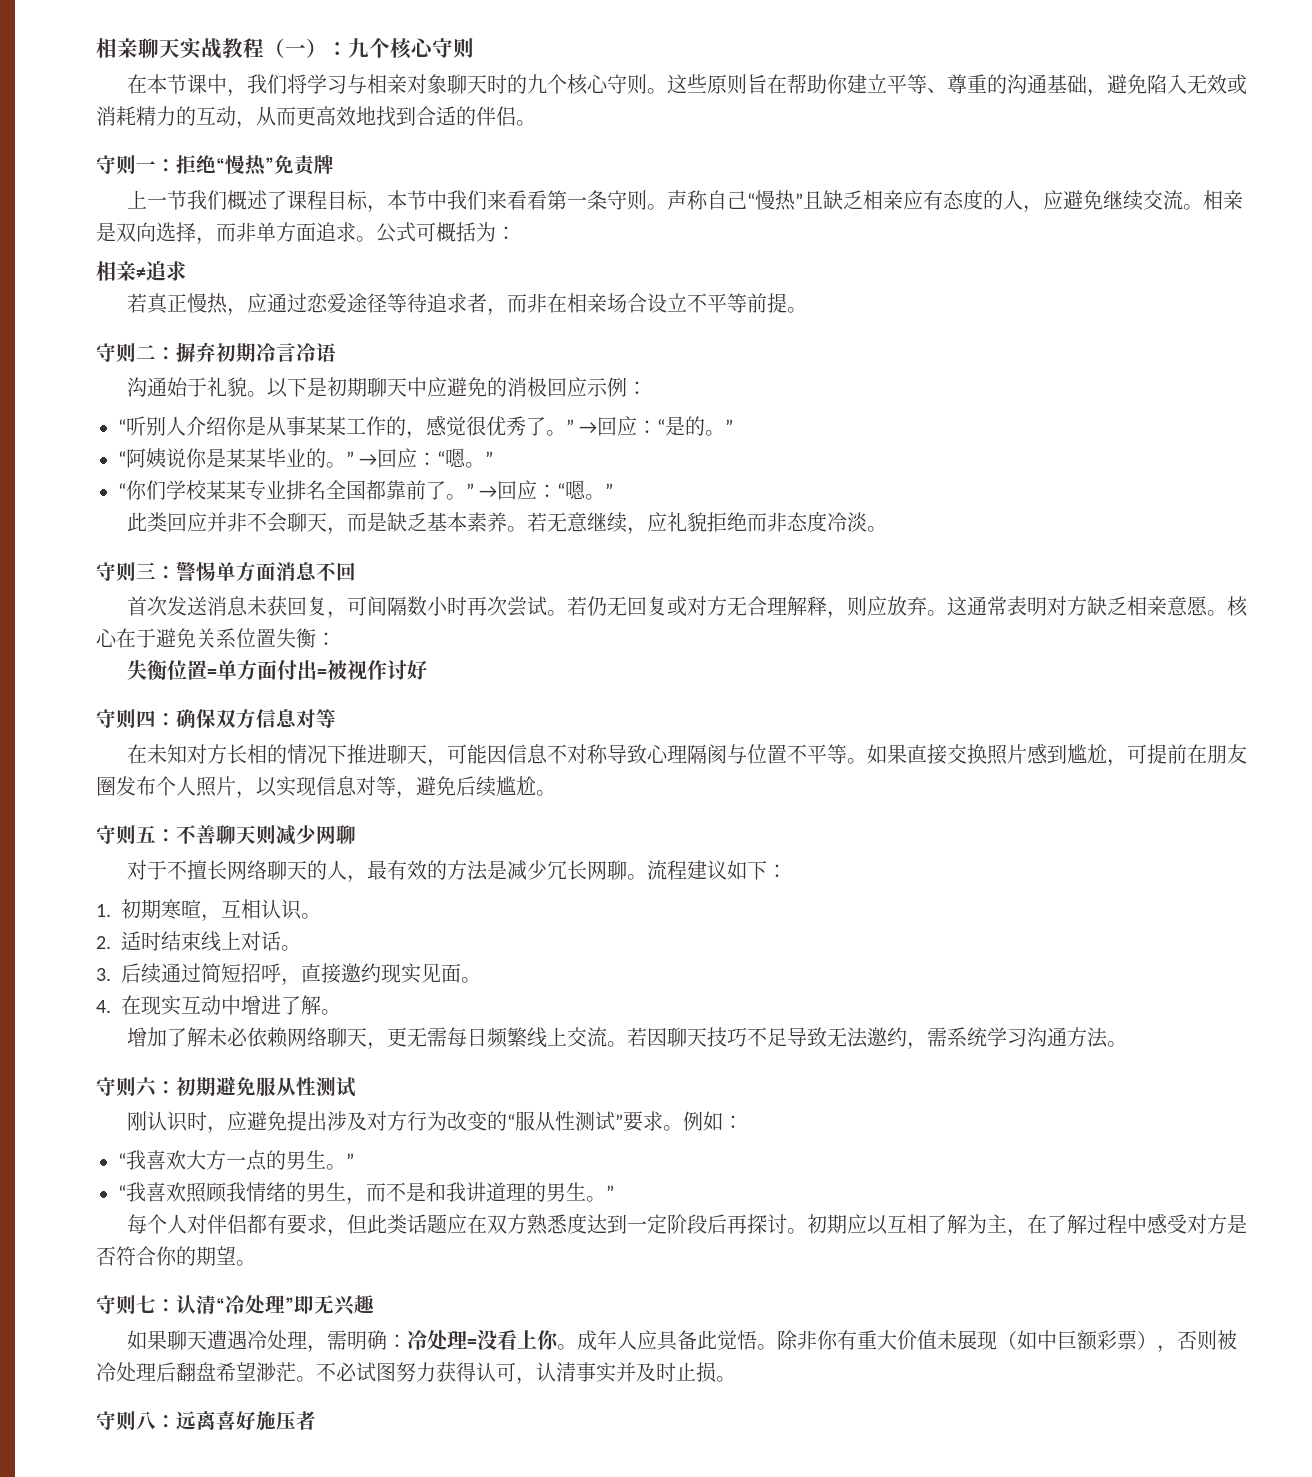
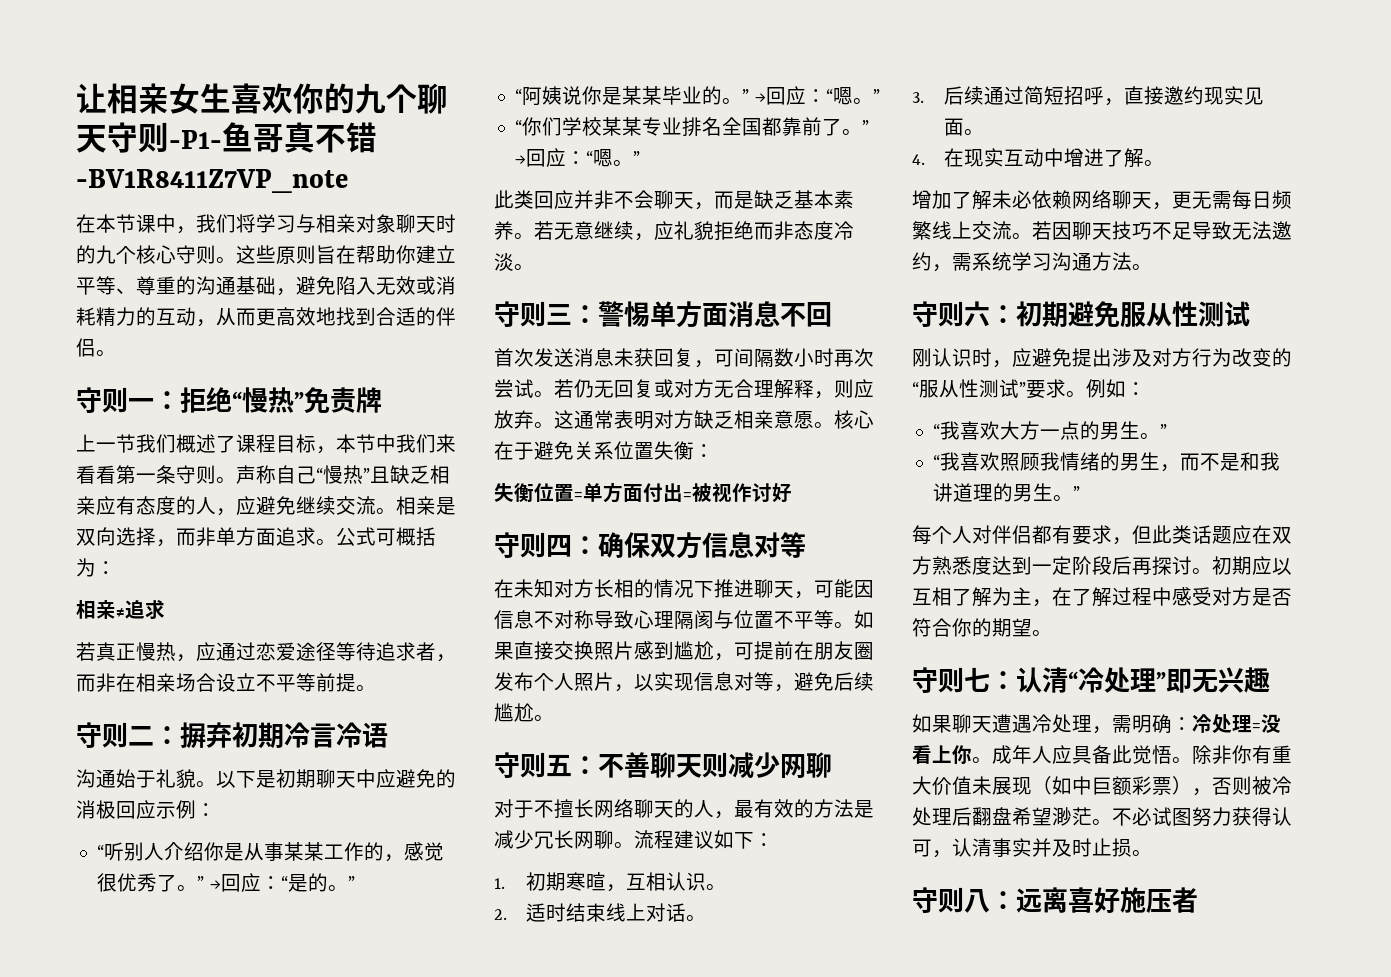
- 相亲聊天实战教程（一）：九个核心守则
+ 让相亲女生喜欢你的九个聊天守则-P1-鱼哥真不错-BV1R8411Z7VP_note

